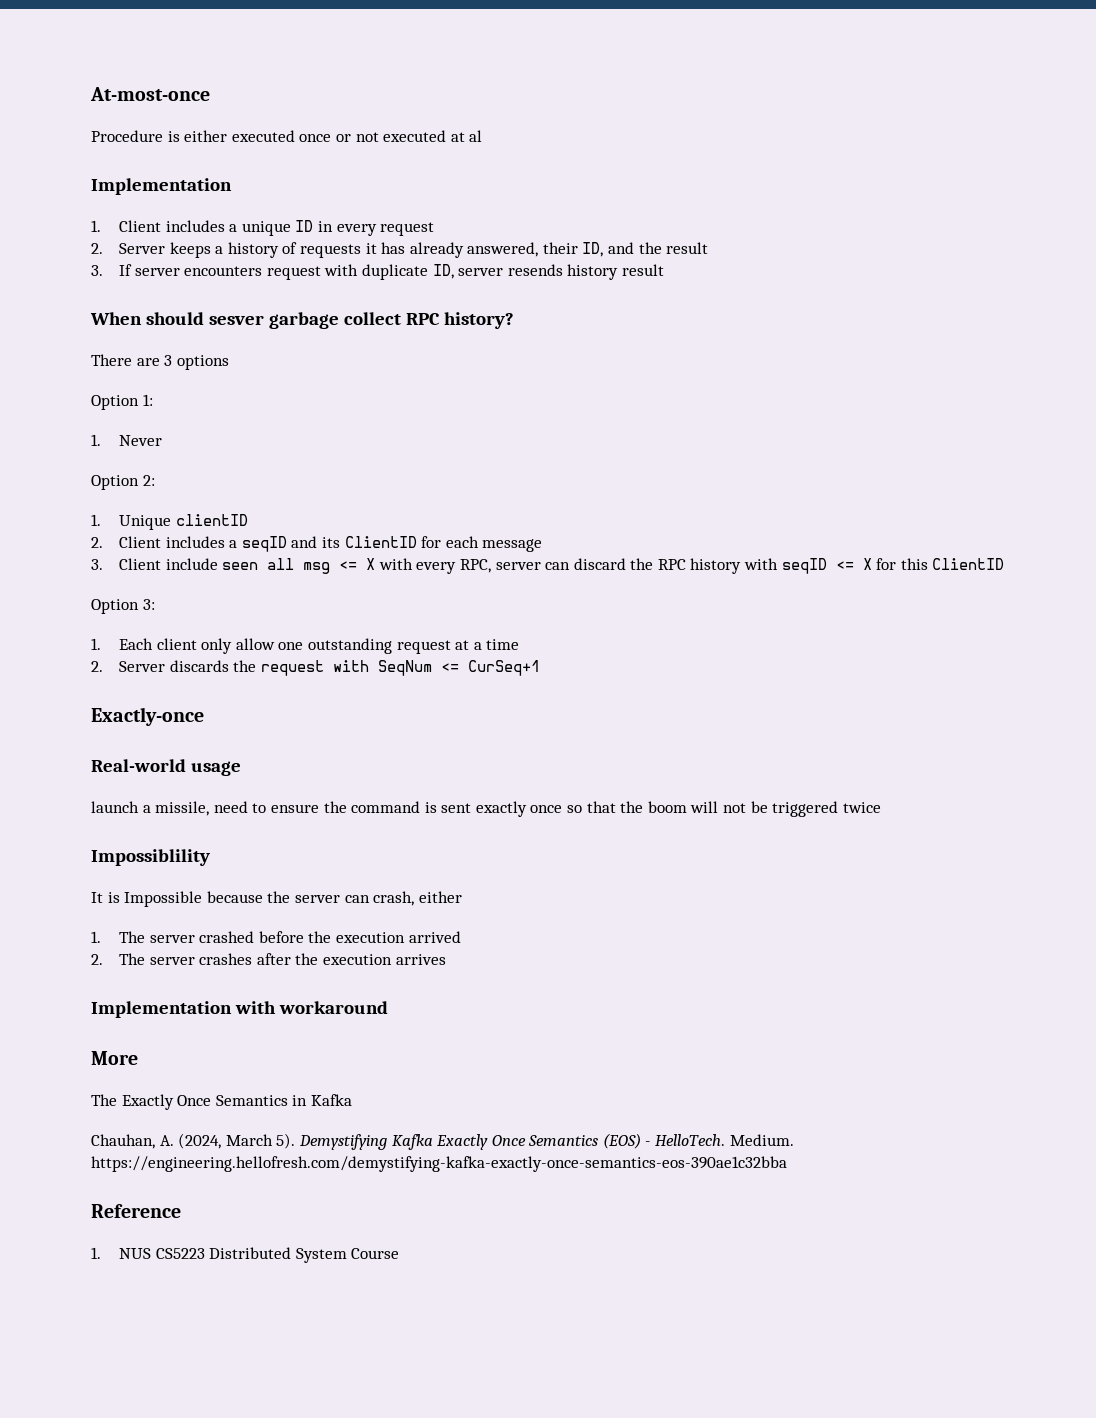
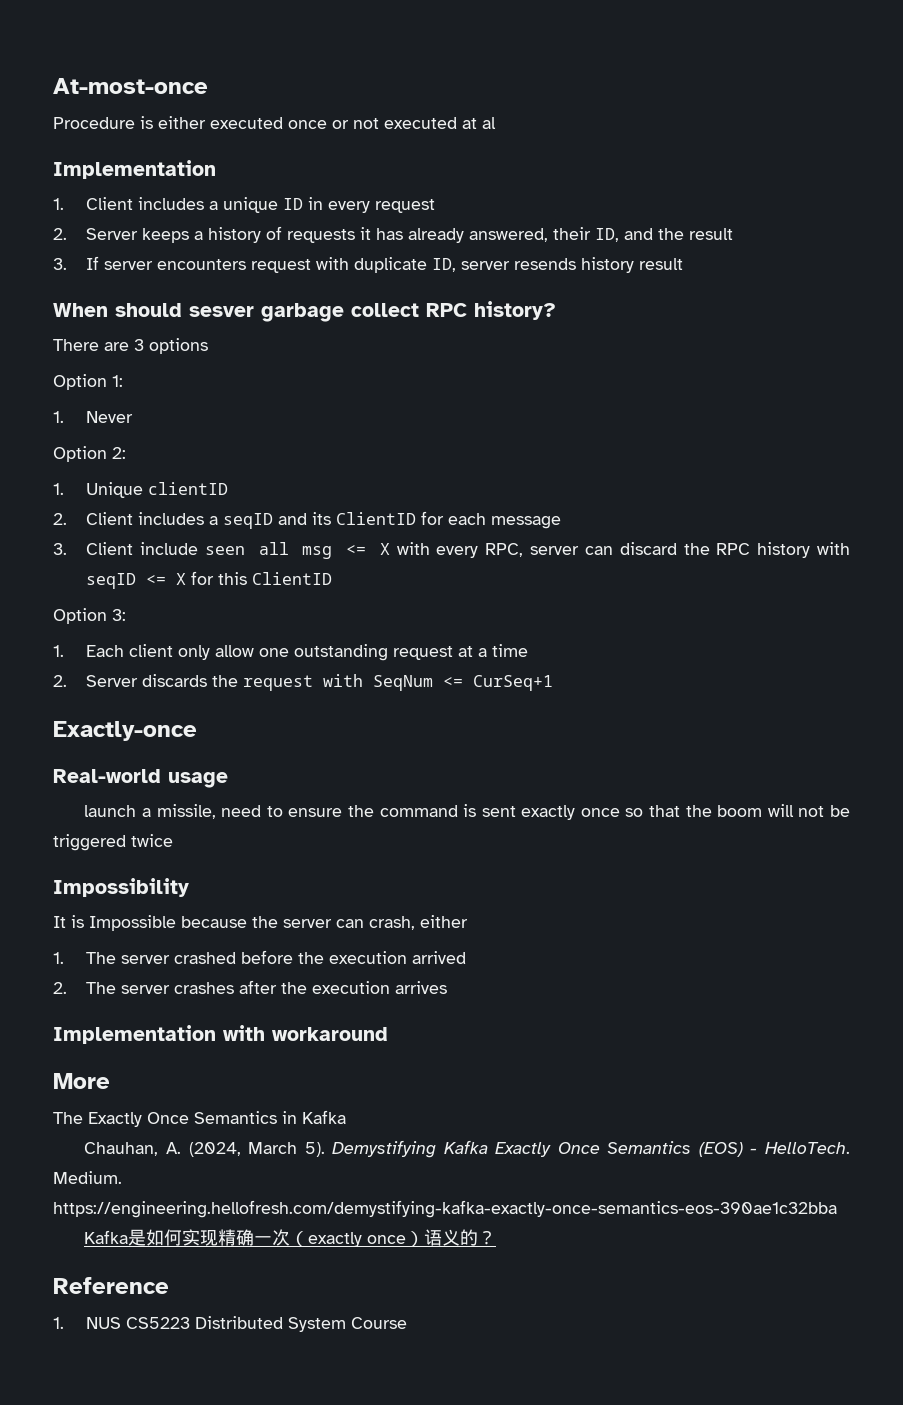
- Impossiblility
+ Impossibility
+ Kafka是如何实现精确一次（exactly once）语义的？

